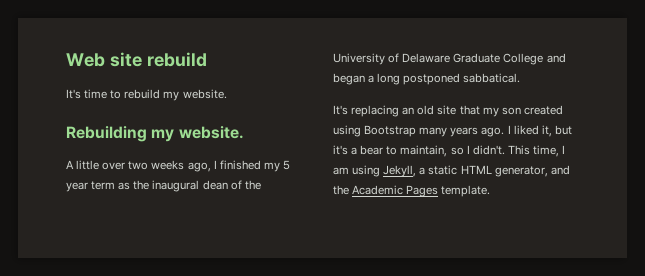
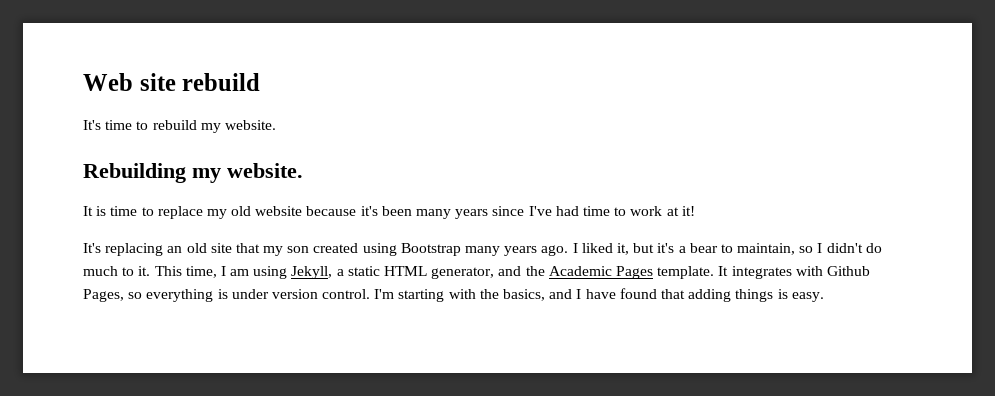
- A little over two weeks ago, I finished my 5 year term as the inaugural dean of the University of Delaware Graduate College and began a long postponed sabbatical.
+ It is time to replace my old website because it's been many years since I've had time to work at it!
- I liked it, but it's a bear to maintain, so I didn't.
+ I liked it, but it's a bear to maintain, so I didn't do much to it.
+ It integrates with Github Pages, so everything is under version control. I'm starting with the basics, and I have found that adding things is easy.

